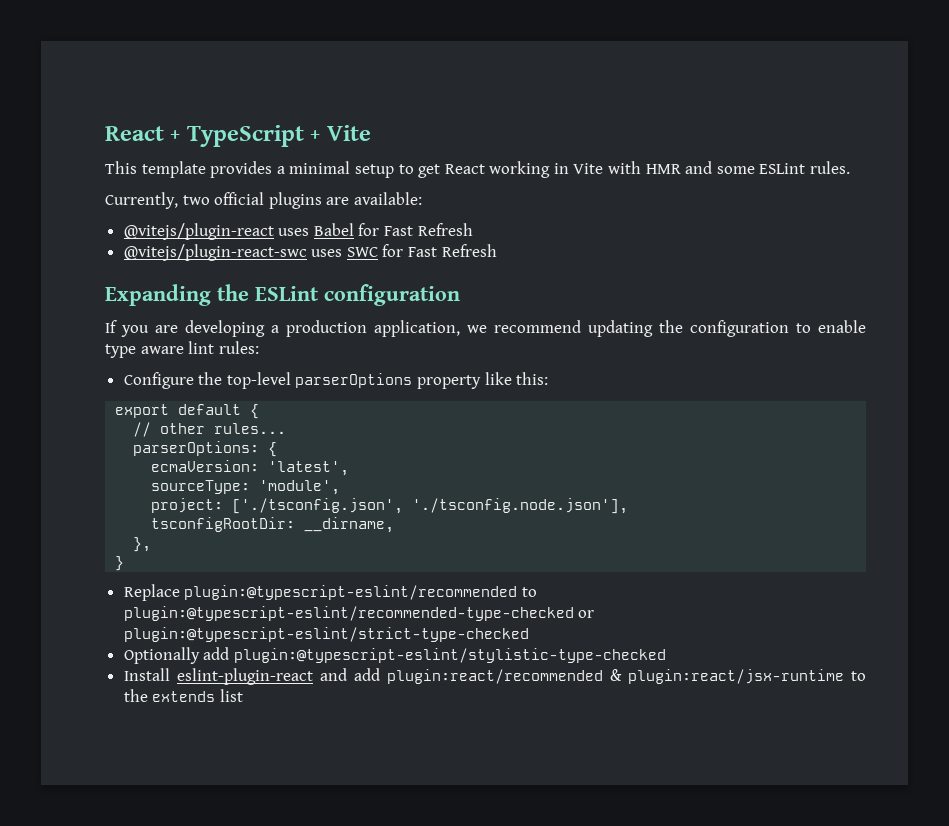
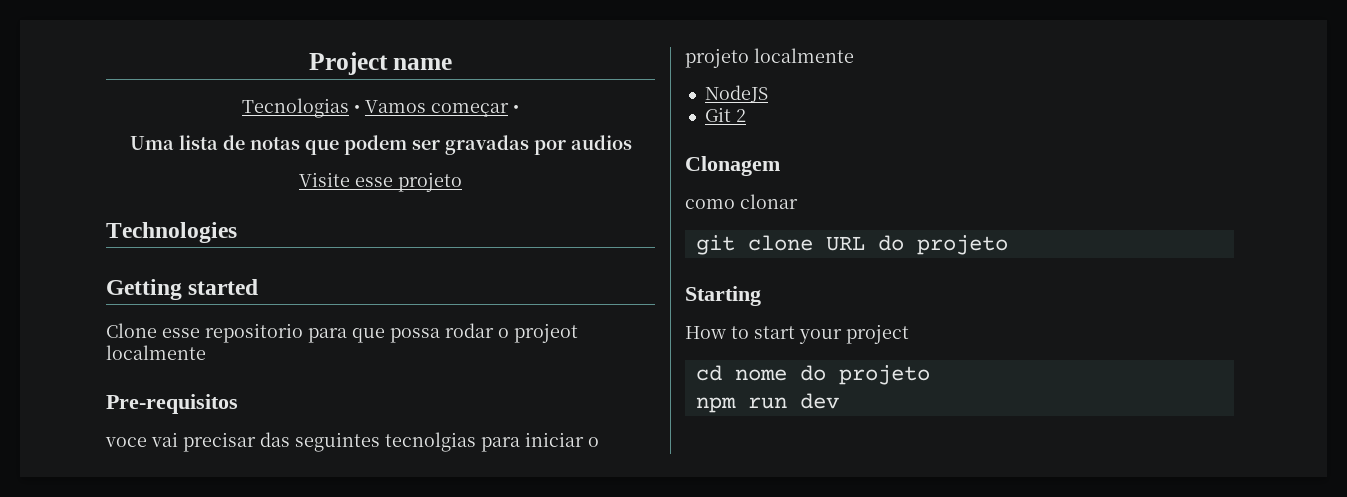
- React + TypeScript + Vite
- This template provides a minimal setup to get React working in Vite with HMR and some ESLint rules.
- Currently, two official plugins are available:
- @vitejs/plugin-react uses Babel for Fast Refresh
- @vitejs/plugin-react-swc uses SWC for Fast Refresh
- Expanding the ESLint configuration
- If you are developing a production application, we recommend updating the configuration to enable type aware lint rules:
- Configure the top-level parserOptions property like this:
- export default {
- // other rules...
- parserOptions: {
- ecmaVersion: 'latest',
- sourceType: 'module',
- project: ['./tsconfig.json', './tsconfig.node.json'],
- tsconfigRootDir: __dirname,
- },
- }
- Replace plugin:@typescript-eslint/recommended to plugin:@typescript-eslint/recommended-type-checked or plugin:@typescript-eslint/strict-type-checked
- Optionally add plugin:@typescript-eslint/stylistic-type-checked
- Install eslint-plugin-react and add plugin:react/recommended & plugin:react/jsx-runtime to the extends list
+ Project name
+ Tecnologias • Vamos começar •
+ Uma lista de notas que podem ser gravadas por audios
+ Visite esse projeto
+ Technologies
+ Getting started
+ Clone esse repositorio para que possa rodar o projeot localmente
+ Pre-requisitos
+ voce vai precisar das seguintes tecnolgias para iniciar o projeto localmente
+ NodeJS
+ Git 2
+ Clonagem
+ como clonar
+ git clone URL do projeto
+ Starting
+ How to start your project
+ cd nome do projeto
+ npm run dev

